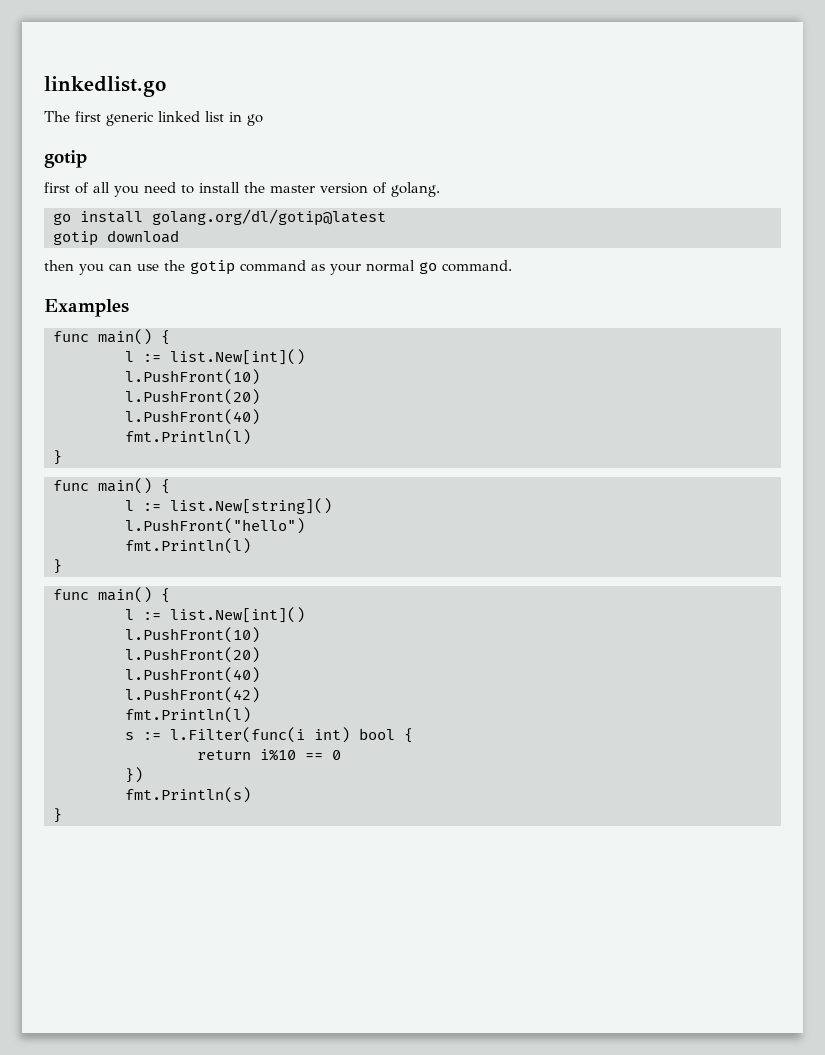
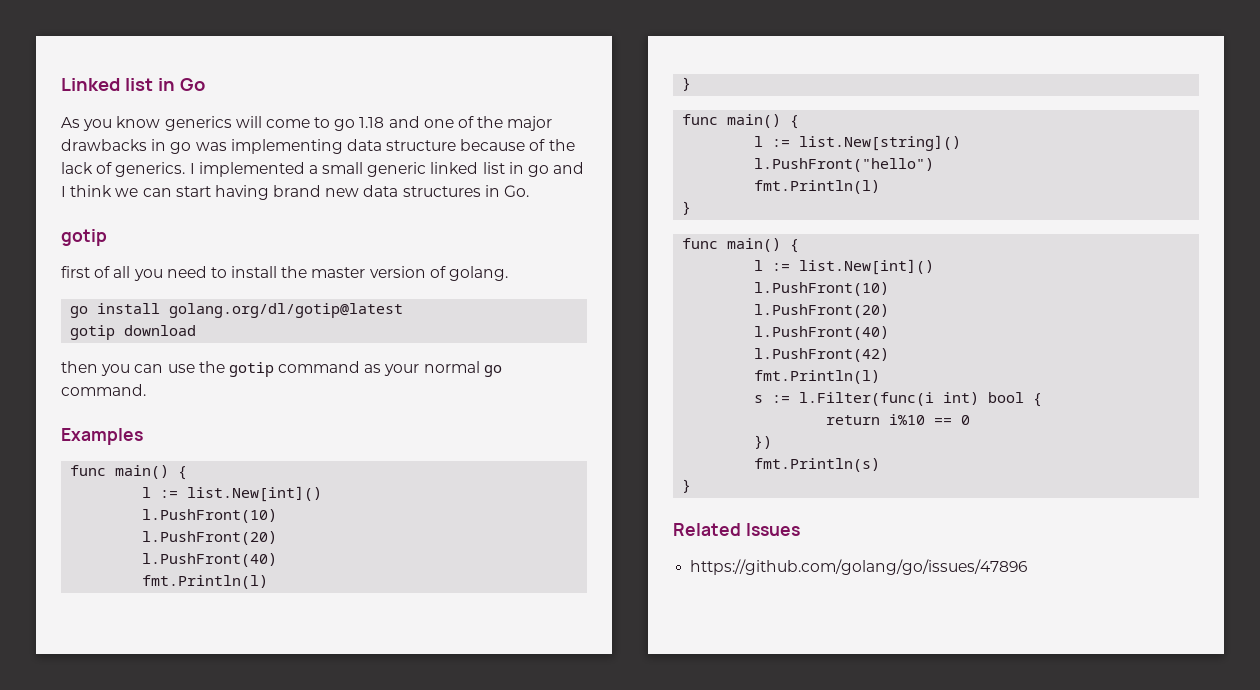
- linkedlist.go
- The first generic linked list in go
+ Linked list in Go
+ As you know generics will come to go 1.18 and one of the major drawbacks in go was implementing data structure because of the lack of generics. I implemented a small generic linked list in go and I think we can start having brand new data structures in Go.
+ Related Issues
+ https://github.com/golang/go/issues/47896

